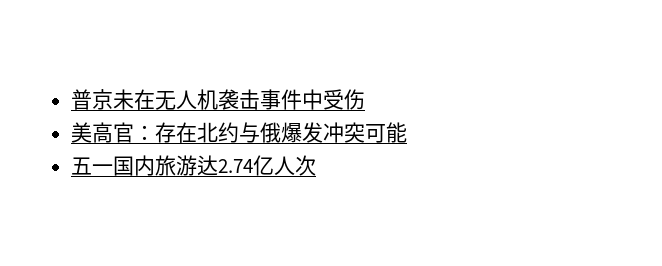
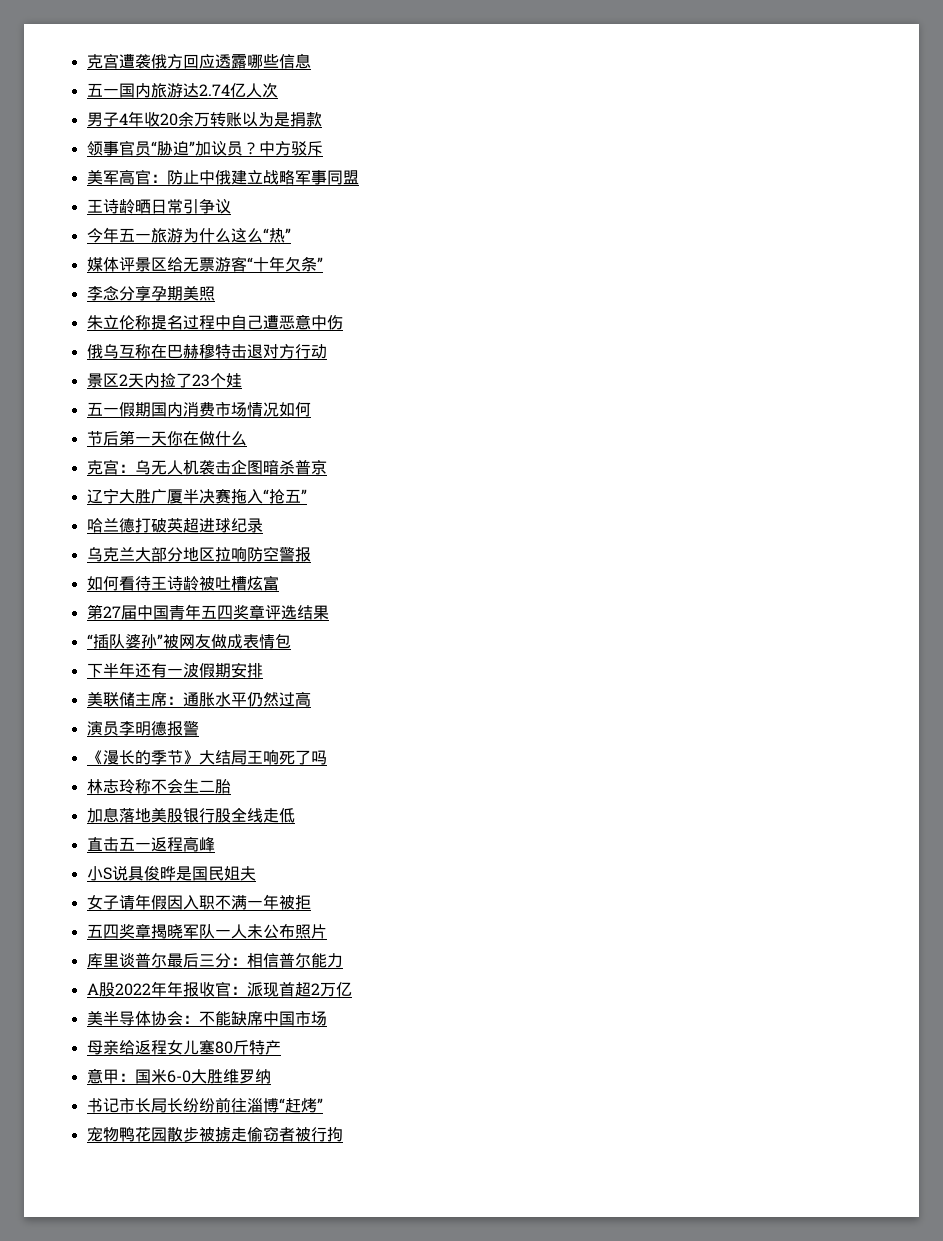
- 普京未在无人机袭击事件中受伤
- 美高官：存在北约与俄爆发冲突可能
+ 克宫遭袭俄方回应透露哪些信息
+ 男子4年收20余万转账以为是捐款
+ 领事官员“胁迫”加议员？中方驳斥
+ 美军高官：防止中俄建立战略军事同盟
+ 王诗龄晒日常引争议
+ 今年五一旅游为什么这么“热”
+ 媒体评景区给无票游客“十年欠条”
+ 李念分享孕期美照
+ 朱立伦称提名过程中自己遭恶意中伤
+ 俄乌互称在巴赫穆特击退对方行动
+ 景区2天内捡了23个娃
+ 五一假期国内消费市场情况如何
+ 节后第一天你在做什么
+ 克宫：乌无人机袭击企图暗杀普京
+ 辽宁大胜广厦半决赛拖入“抢五”
+ 哈兰德打破英超进球纪录
+ 乌克兰大部分地区拉响防空警报
+ 如何看待王诗龄被吐槽炫富
+ 第27届中国青年五四奖章评选结果
+ “插队婆孙”被网友做成表情包
+ 下半年还有一波假期安排
+ 美联储主席：通胀水平仍然过高
+ 演员李明德报警
+ 《漫长的季节》大结局王响死了吗
+ 林志玲称不会生二胎
+ 加息落地美股银行股全线走低
+ 直击五一返程高峰
+ 小S说具俊晔是国民姐夫
+ 女子请年假因入职不满一年被拒
+ 五四奖章揭晓军队一人未公布照片
+ 库里谈普尔最后三分：相信普尔能力
+ A股2022年年报收官：派现首超2万亿
+ 美半导体协会：不能缺席中国市场
+ 母亲给返程女儿塞80斤特产
+ 意甲：国米6-0大胜维罗纳
+ 书记市长局长纷纷前往淄博“赶烤”
+ 宠物鸭花园散步被掳走偷窃者被行拘

